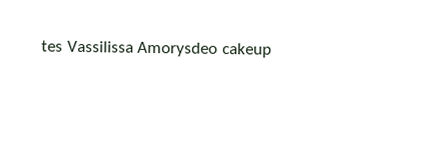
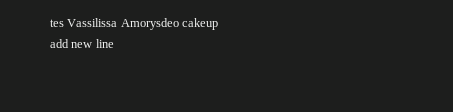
+ add new line

